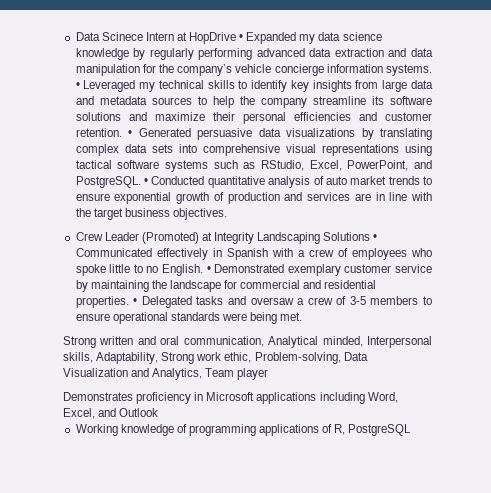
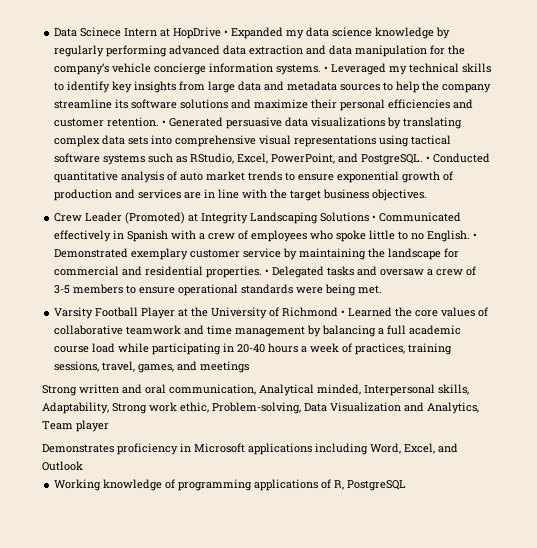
+ Varsity Football Player at the University of Richmond • Learned the core values of collaborative teamwork and time management by balancing a full academic course load while participating in 20-40 hours a week of practices, training sessions, travel, games, and meetings

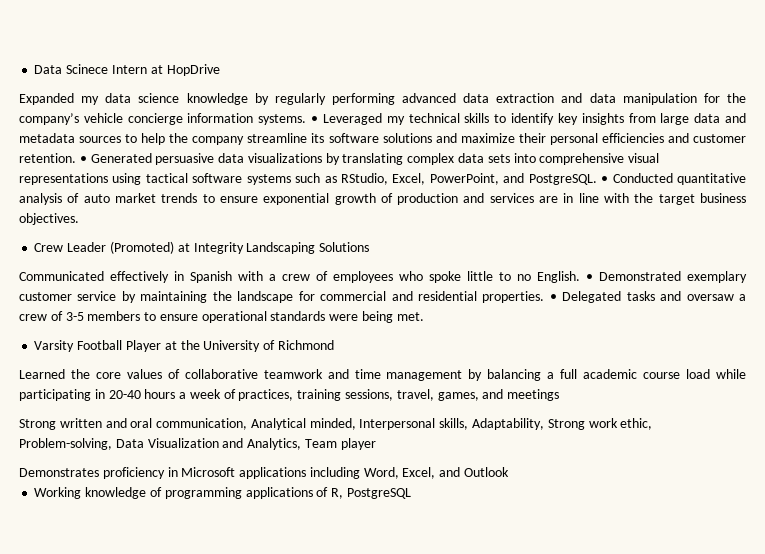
- Data Scinece Intern at HopDrive • Expanded my data science knowledge by regularly performing advanced data extraction and data manipulation for the company’s vehicle concierge information systems.
+ Data Scinece Intern at HopDrive
+ Expanded my data science knowledge by regularly performing advanced data extraction and data manipulation for the company’s vehicle concierge information systems.
- Crew Leader (Promoted) at Integrity Landscaping Solutions • Communicated effectively in Spanish with a crew of employees who spoke little to no English.
+ Crew Leader (Promoted) at Integrity Landscaping Solutions
+ Communicated effectively in Spanish with a crew of employees who spoke little to no English.
- Varsity Football Player at the University of Richmond • Learned the core values of collaborative teamwork and time management by balancing a full academic course load while participating in 20-40 hours a week of practices, training sessions, travel, games, and meetings
+ Varsity Football Player at the University of Richmond
+ Learned the core values of collaborative teamwork and time management by balancing a full academic course load while participating in 20-40 hours a week of practices, training sessions, travel, games, and meetings

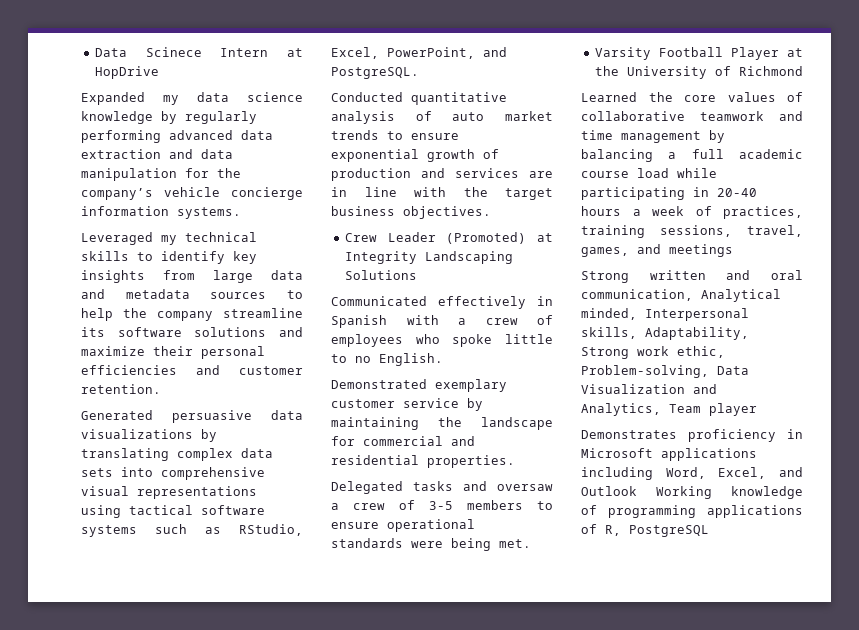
- Expanded my data science knowledge by regularly performing advanced data extraction and data manipulation for the company’s vehicle concierge information systems. • Leveraged my technical skills to identify key insights from large data and metadata sources to help the company streamline its software solutions and maximize their personal efficiencies and customer retention. • Generated persuasive data visualizations by translating complex data sets into comprehensive visual representations using tactical software systems such as RStudio, Excel, PowerPoint, and PostgreSQL. • Conducted quantitative analysis of auto market trends to ensure exponential growth of production and services are in line with the target business objectives.
+ Expanded my data science knowledge by regularly performing advanced data extraction and data manipulation for the company’s vehicle concierge information systems.
+ Leveraged my technical skills to identify key insights from large data and metadata sources to help the company streamline its software solutions and maximize their personal efficiencies and customer retention.
+ Generated persuasive data visualizations by translating complex data sets into comprehensive visual representations using tactical software systems such as RStudio, Excel, PowerPoint, and PostgreSQL.
+ Conducted quantitative analysis of auto market trends to ensure exponential growth of production and services are in line with the target business objectives.
- Communicated effectively in Spanish with a crew of employees who spoke little to no English. • Demonstrated exemplary customer service by maintaining the landscape for commercial and residential properties. • Delegated tasks and oversaw a crew of 3-5 members to ensure operational standards were being met.
+ Communicated effectively in Spanish with a crew of employees who spoke little to no English.
+ Demonstrated exemplary customer service by maintaining the landscape for commercial and residential properties.
+ Delegated tasks and oversaw a crew of 3-5 members to ensure operational standards were being met.
- Demonstrates proficiency in Microsoft applications including Word, Excel, and Outlook
- Working knowledge of programming applications of R, PostgreSQL
+ Demonstrates proficiency in Microsoft applications including Word, Excel, and Outlook Working knowledge of programming applications of R, PostgreSQL

